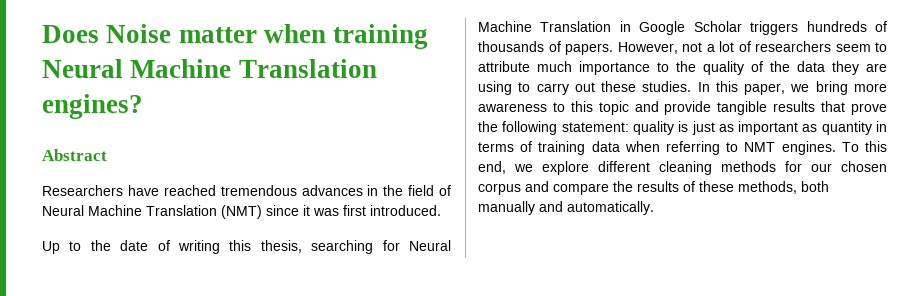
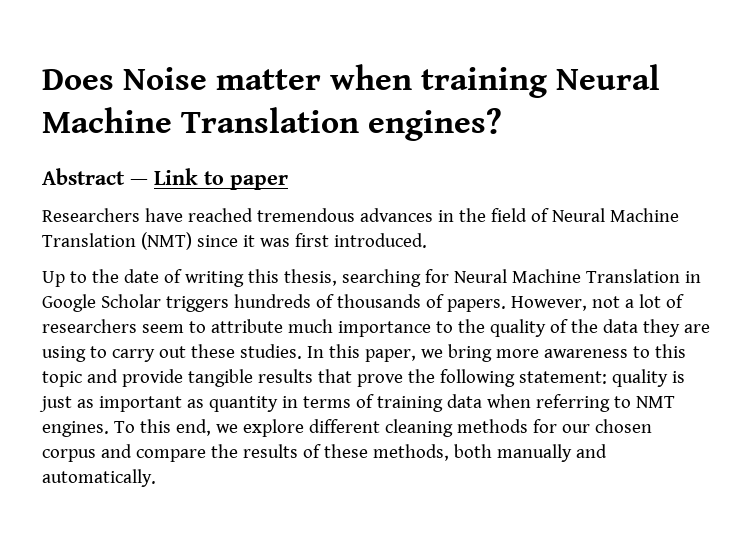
- Abstract
+ Abstract — Link to paper

